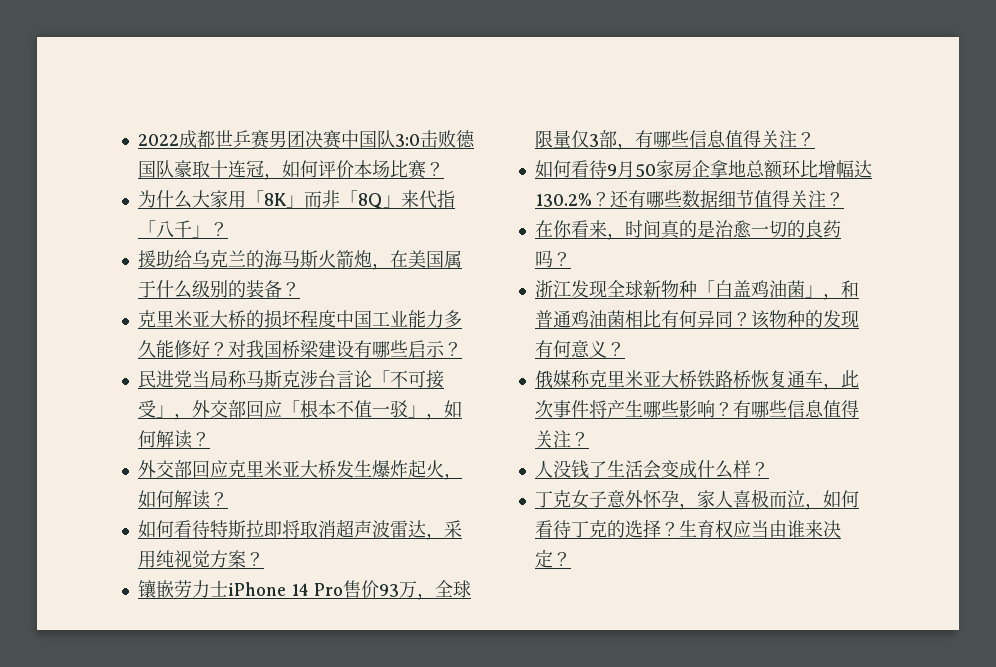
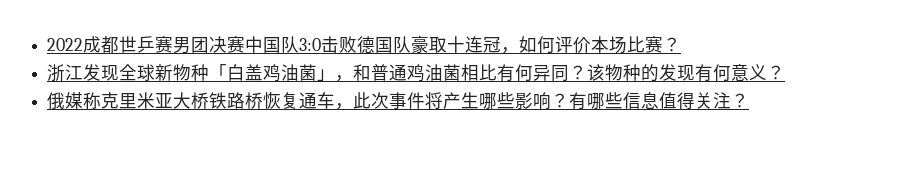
- 为什么大家用「8K」而非「8Q」来代指「八千」？
- 援助给乌克兰的海马斯火箭炮，在美国属于什么级别的装备？
- 克里米亚大桥的损坏程度中国工业能力多久能修好？对我国桥梁建设有哪些启示？
- 民进党当局称马斯克涉台言论「不可接受」，外交部回应「根本不值一驳」，如何解读？
- 外交部回应克里米亚大桥发生爆炸起火，如何解读？
- 如何看待特斯拉即将取消超声波雷达，采用纯视觉方案？
- 镶嵌劳力士iPhone 14 Pro售价93万，全球限量仅3部，有哪些信息值得关注？
- 如何看待9月50家房企拿地总额环比增幅达130.2%？还有哪些数据细节值得关注？
- 在你看来，时间真的是治愈一切的良药吗？
- 人没钱了生活会变成什么样？
- 丁克女子意外怀孕，家人喜极而泣，如何看待丁克的选择？生育权应当由谁来决定？

